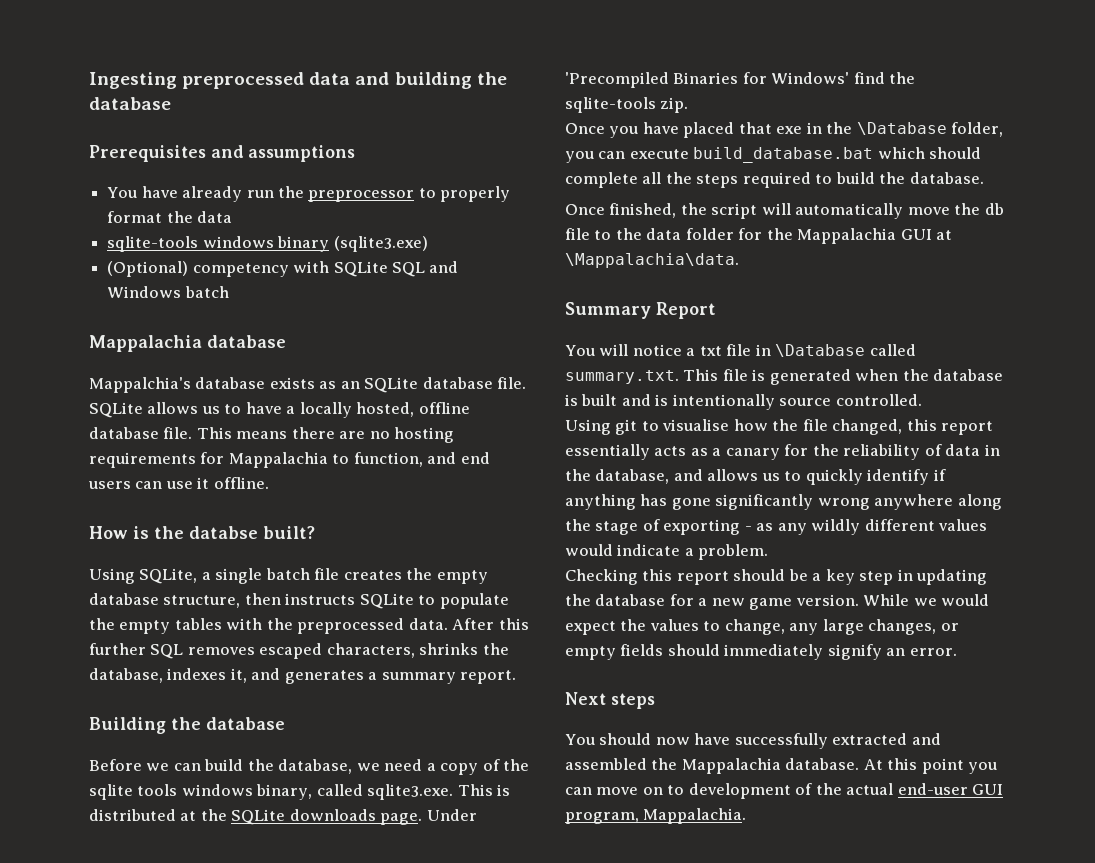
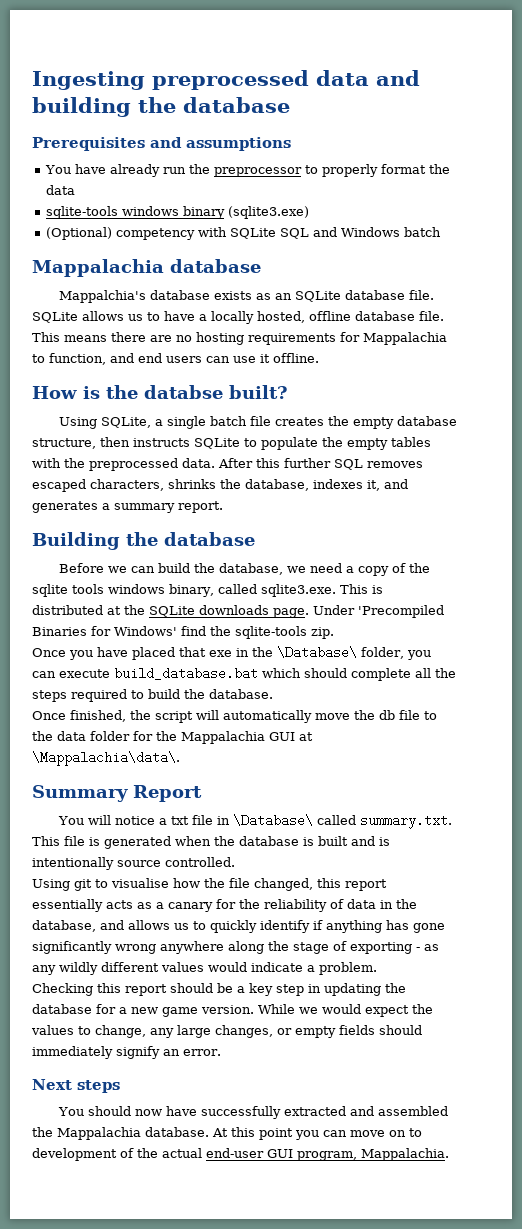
- Once you have placed that exe in the \Database folder, you can execute build_database.bat which should complete all the steps required to build the database.
+ Once you have placed that exe in the \Database\ folder, you can execute build_database.bat which should complete all the steps required to build the database.
- Once finished, the script will automatically move the db file to the data folder for the Mappalachia GUI at \Mappalachia\data.
+ Once finished, the script will automatically move the db file to the data folder for the Mappalachia GUI at \Mappalachia\data\.
- You will notice a txt file in \Database called summary.txt. This file is generated when the database is built and is intentionally source controlled.
+ You will notice a txt file in \Database\ called summary.txt. This file is generated when the database is built and is intentionally source controlled.

